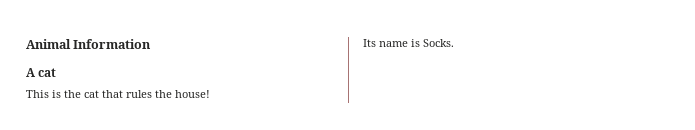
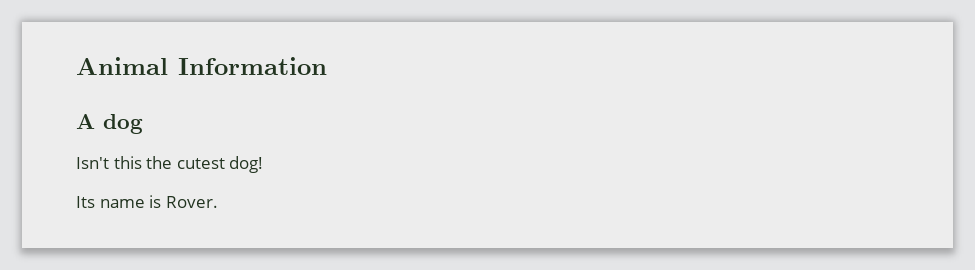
- A cat
- This is the cat that rules the house!
+ A dog
+ Isn't this the cutest dog!
- Its name is Socks.
+ Its name is Rover.

